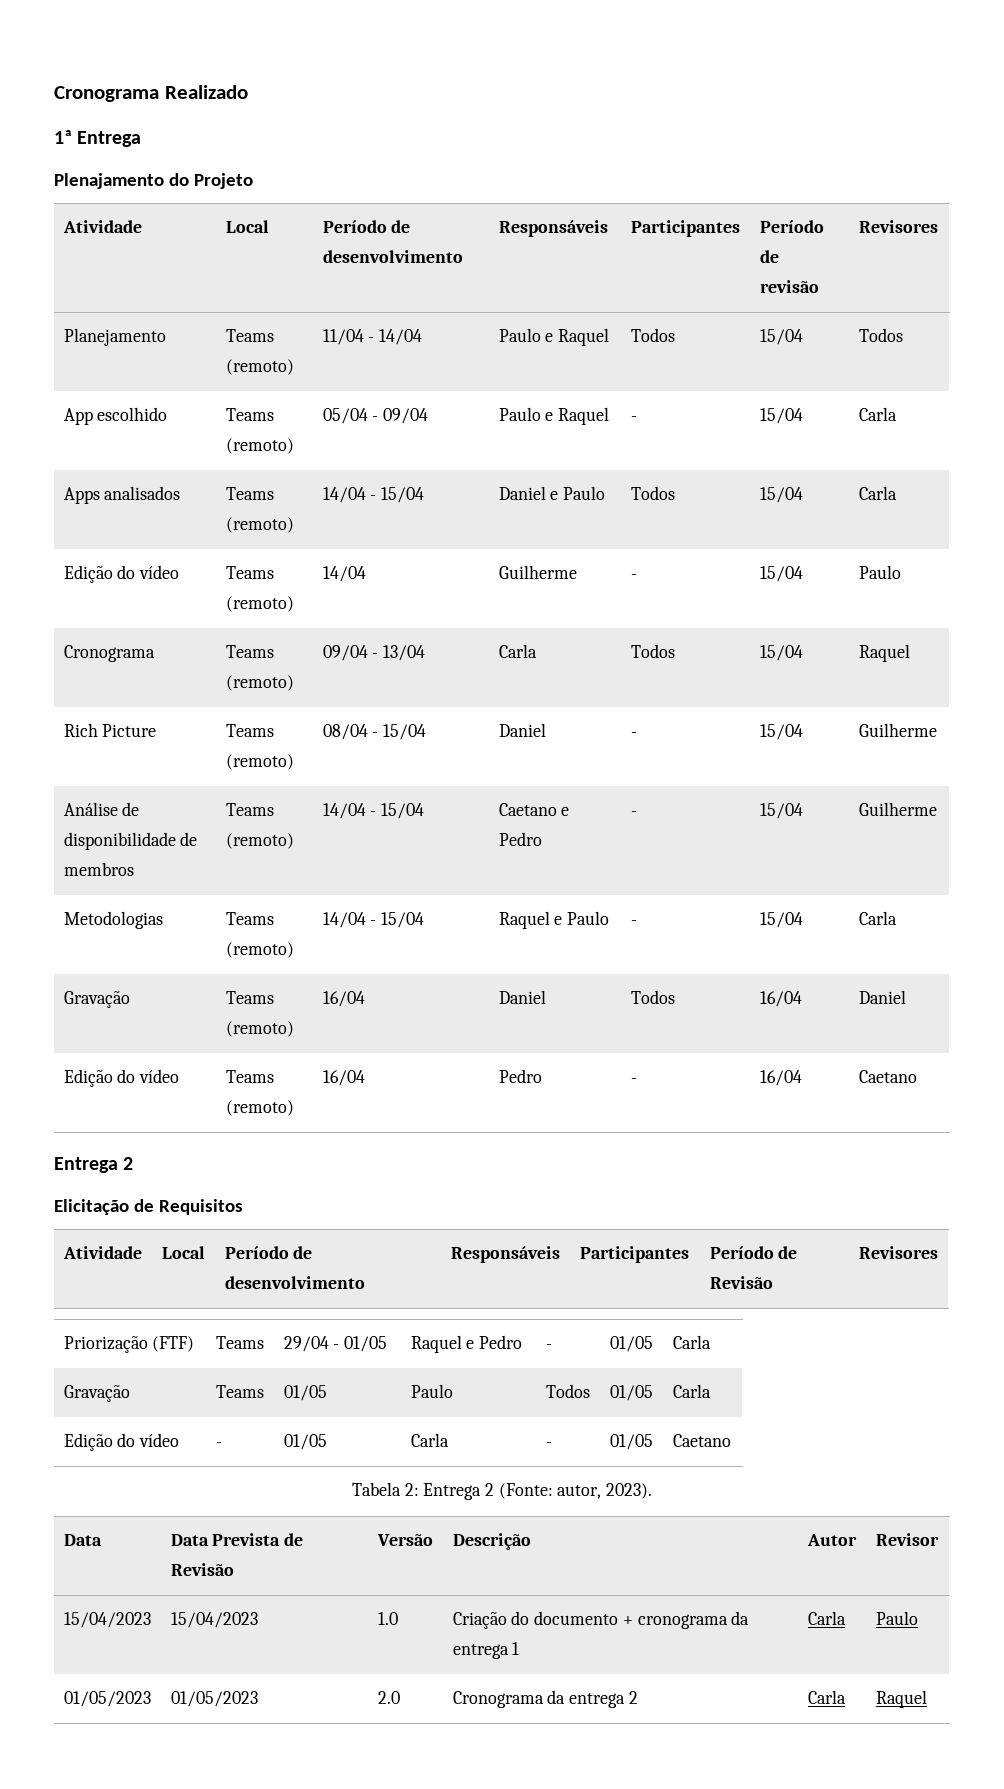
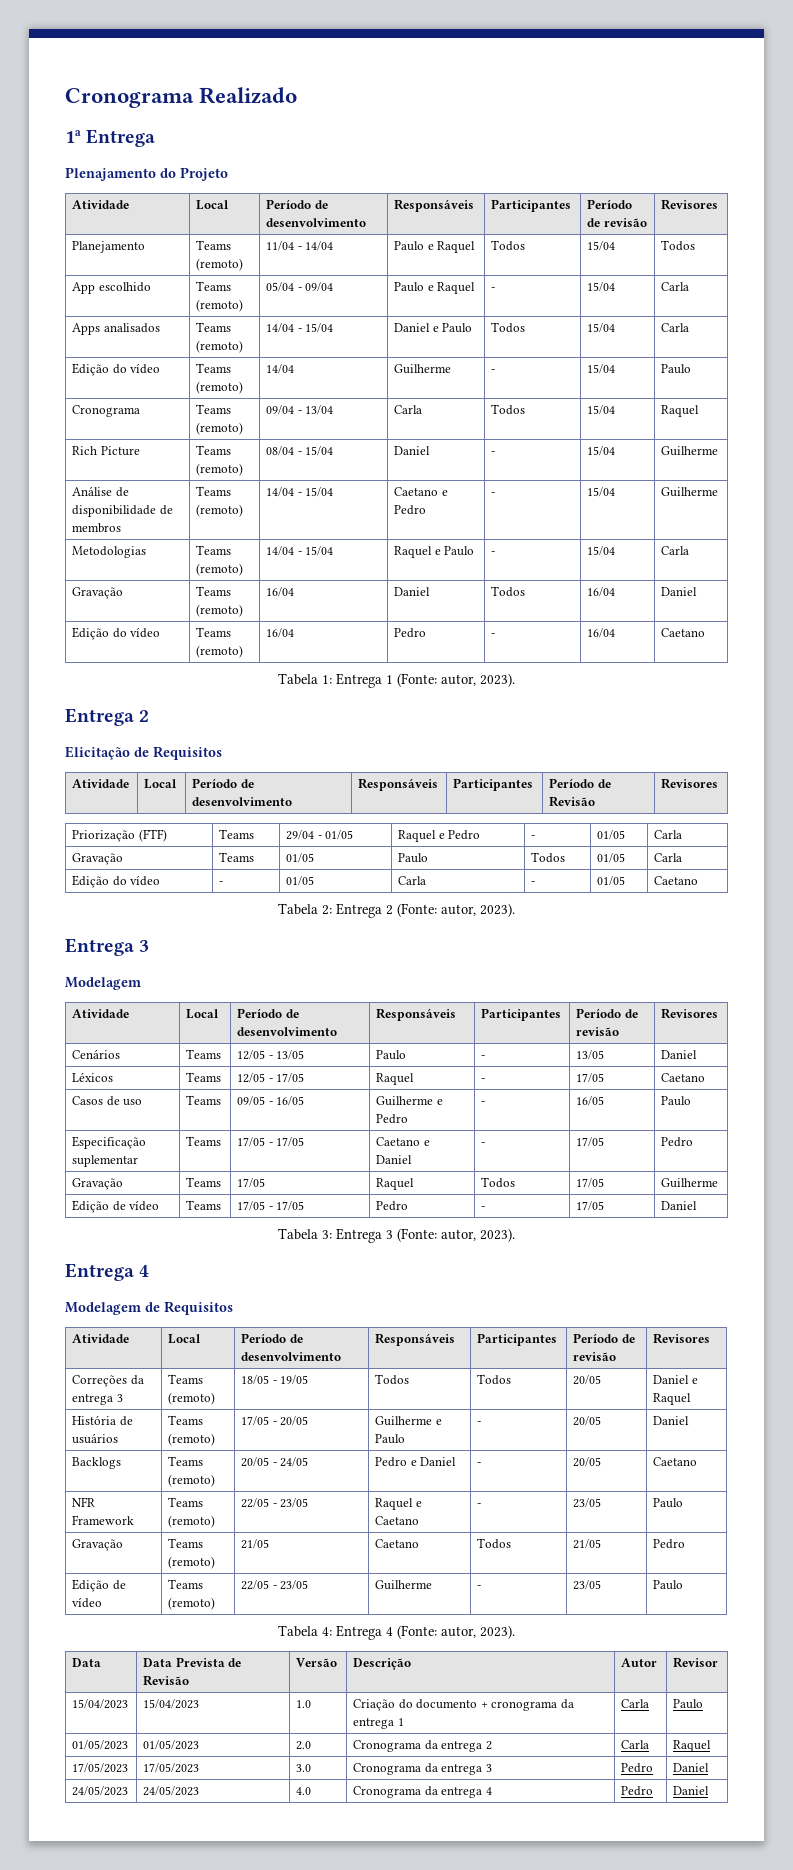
+ Tabela 1: Entrega 1 (Fonte: autor, 2023).
  Tabela 2: Entrega 2 (Fonte: autor, 2023).
+ Entrega 3
+ Modelagem
+ Atividade | Local | Período de desenvolvimento | Responsáveis | Participantes | Período de revisão | Revisores
+ Cenários | Teams | 12/05 - 13/05 | Paulo | - | 13/05 | Daniel
+ Léxicos | Teams | 12/05 - 17/05 | Raquel | - | 17/05 | Caetano
+ Casos de uso | Teams | 09/05 - 16/05 | Guilherme e Pedro | - | 16/05 | Paulo
+ Especificação suplementar | Teams | 17/05 - 17/05 | Caetano e Daniel | - | 17/05 | Pedro
+ Gravação | Teams | 17/05 | Raquel | Todos | 17/05 | Guilherme
+ Edição de vídeo | Teams | 17/05 - 17/05 | Pedro | - | 17/05 | Daniel
+ Tabela 3: Entrega 3 (Fonte: autor, 2023).
+ Entrega 4
+ Modelagem de Requisitos
+ Atividade | Local | Período de desenvolvimento | Responsáveis | Participantes | Período de revisão | Revisores
+ Correções da entrega 3 | Teams (remoto) | 18/05 - 19/05 | Todos | Todos | 20/05 | Daniel e Raquel
+ História de usuários | Teams (remoto) | 17/05 - 20/05 | Guilherme e Paulo | - | 20/05 | Daniel
+ Backlogs | Teams (remoto) | 20/05 - 24/05 | Pedro e Daniel | - | 20/05 | Caetano
+ NFR Framework | Teams (remoto) | 22/05 - 23/05 | Raquel e Caetano | - | 23/05 | Paulo
+ Gravação | Teams (remoto) | 21/05 | Caetano | Todos | 21/05 | Pedro
+ Edição de vídeo | Teams (remoto) | 22/05 - 23/05 | Guilherme | - | 23/05 | Paulo
+ Tabela 4: Entrega 4 (Fonte: autor, 2023).
+ 17/05/2023 | 17/05/2023 | 3.0 | Cronograma da entrega 3 | Pedro | Daniel
+ 24/05/2023 | 24/05/2023 | 4.0 | Cronograma da entrega 4 | Pedro | Daniel

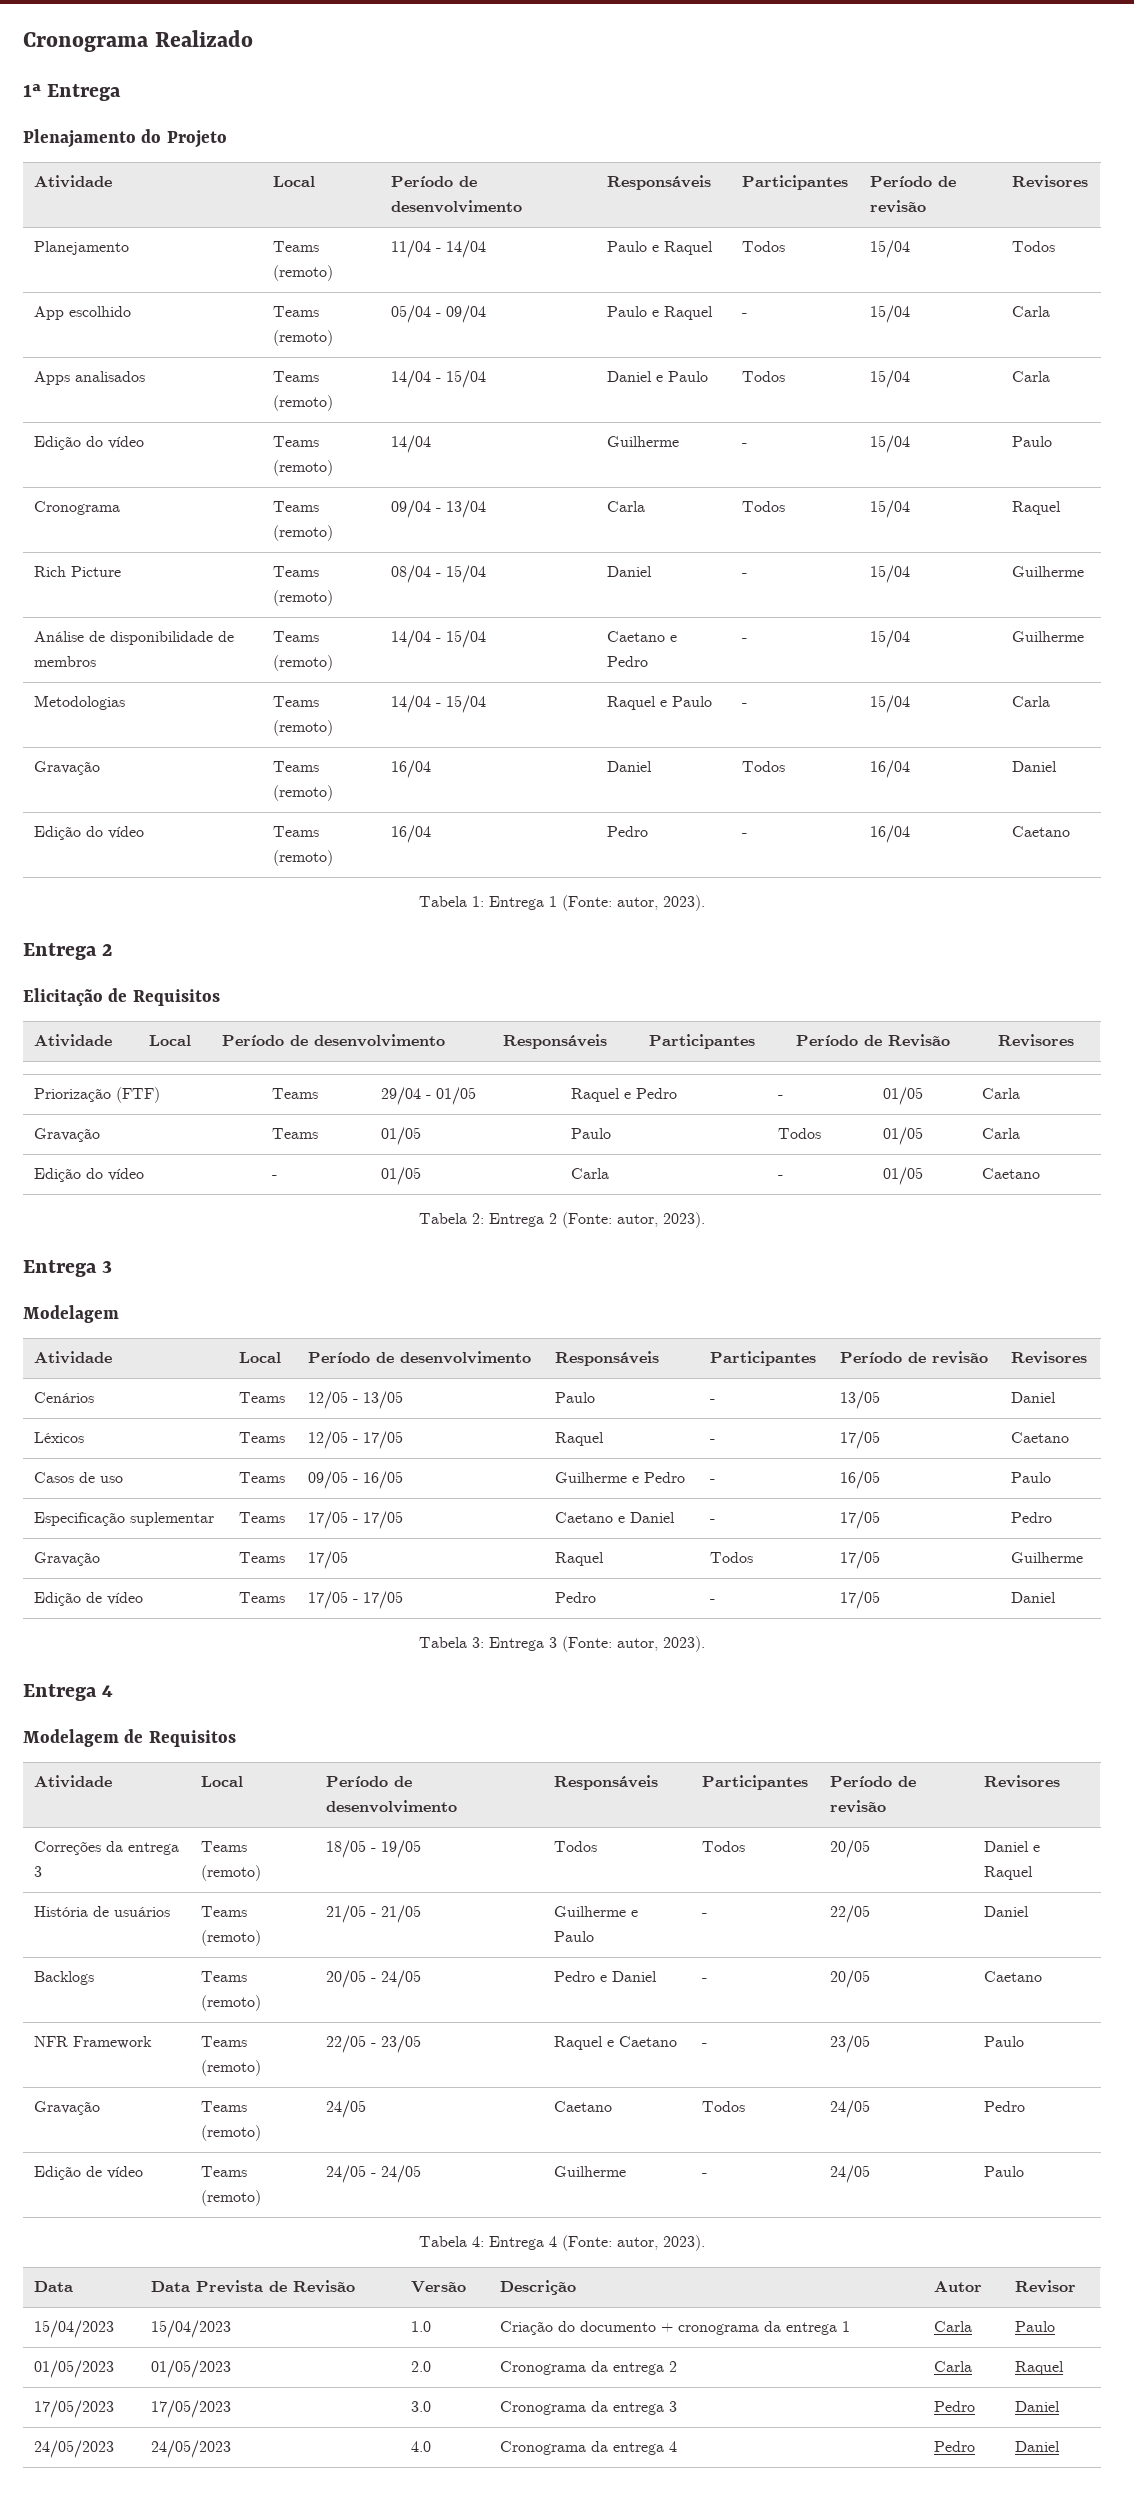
- História de usuários | Teams (remoto) | 17/05 - 20/05 | Guilherme e Paulo | - | 20/05 | Daniel
+ História de usuários | Teams (remoto) | 21/05 - 21/05 | Guilherme e Paulo | - | 22/05 | Daniel
- Gravação | Teams (remoto) | 21/05 | Caetano | Todos | 21/05 | Pedro
+ Gravação | Teams (remoto) | 24/05 | Caetano | Todos | 24/05 | Pedro
- Edição de vídeo | Teams (remoto) | 22/05 - 23/05 | Guilherme | - | 23/05 | Paulo
+ Edição de vídeo | Teams (remoto) | 24/05 - 24/05 | Guilherme | - | 24/05 | Paulo

